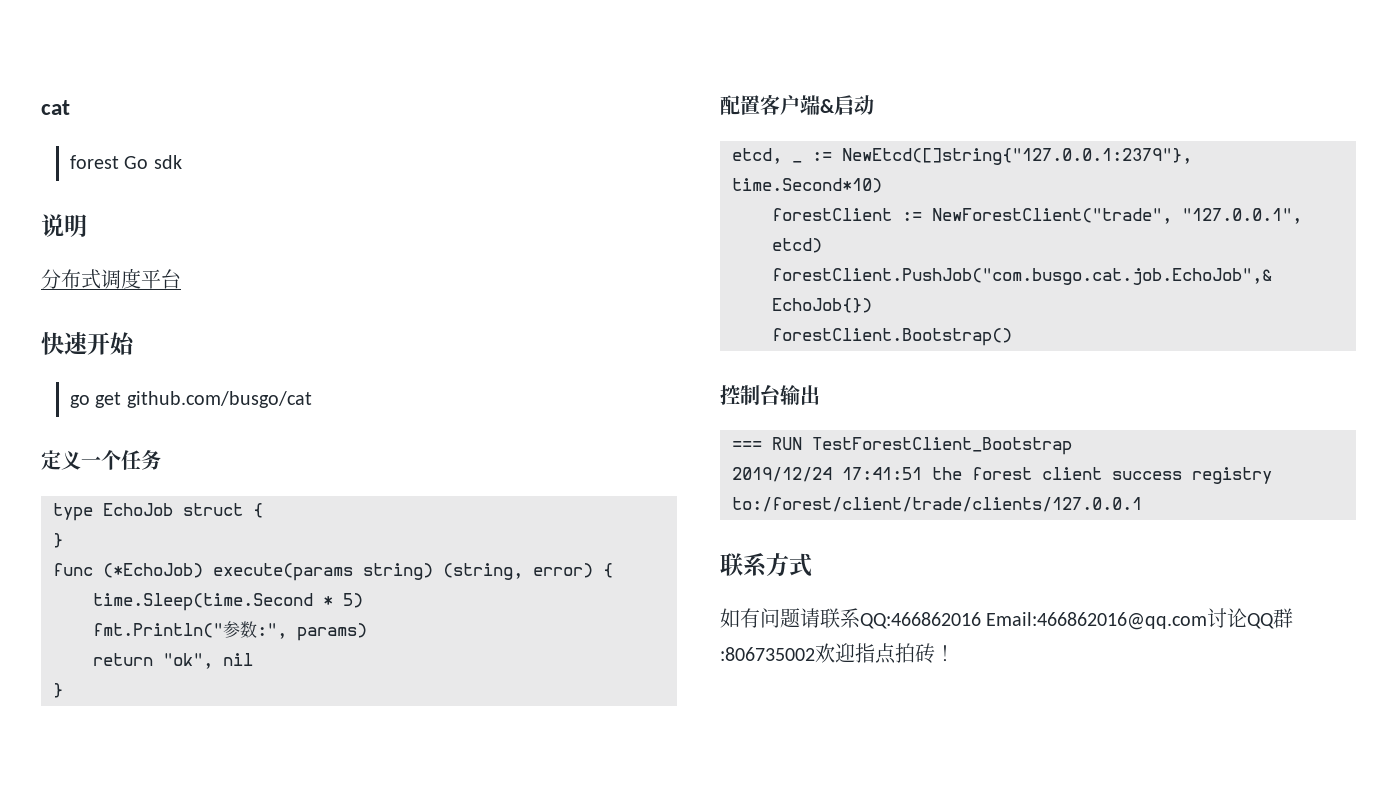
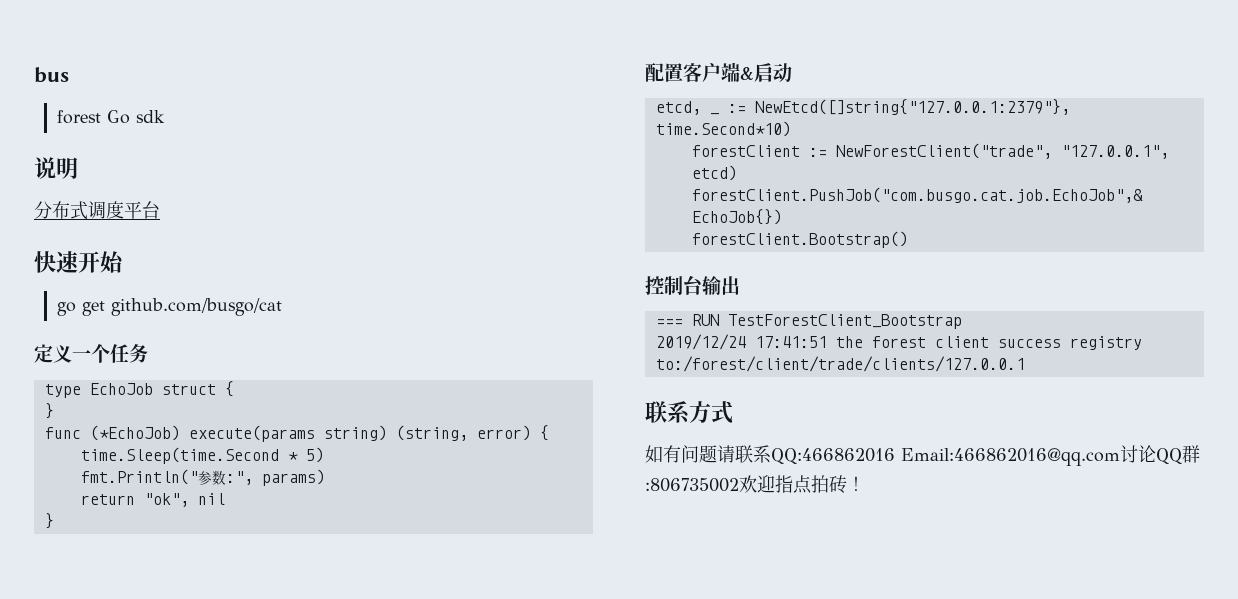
- cat
+ bus

